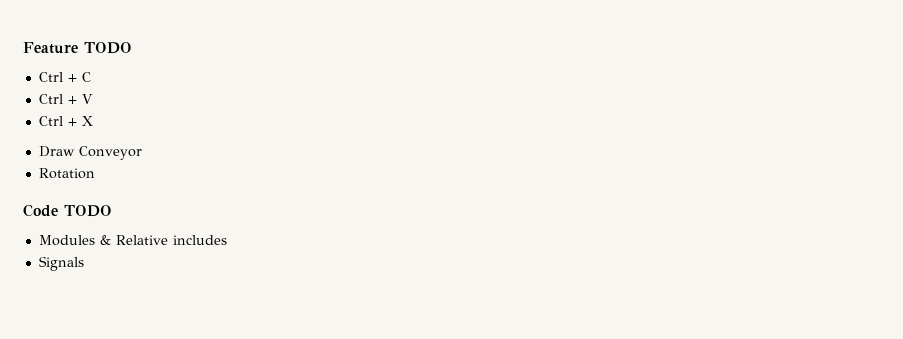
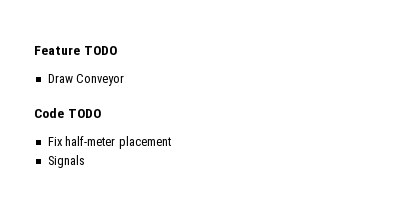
- Ctrl + C
- Ctrl + V
- Ctrl + X
- Rotation
- Modules & Relative includes
+ Fix half-meter placement

